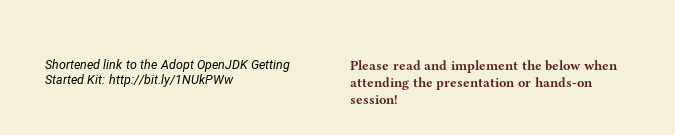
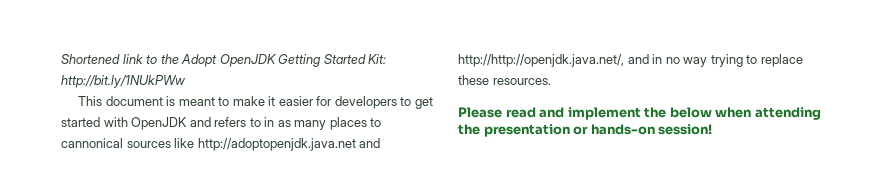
+ This document is meant to make it easier for developers to get started with OpenJDK and refers to in as many places to cannonical sources like http://adoptopenjdk.java.net and http://http://openjdk.java.net/, and in no way trying to replace these resources.

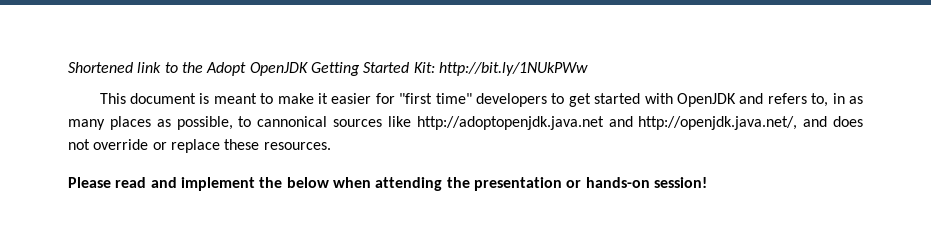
- This document is meant to make it easier for developers to get started with OpenJDK and refers to in as many places to cannonical sources like http://adoptopenjdk.java.net and http://http://openjdk.java.net/, and in no way trying to replace these resources.
+ This document is meant to make it easier for "first time" developers to get started with OpenJDK and refers to, in as many places as possible, to cannonical sources like http://adoptopenjdk.java.net and http://openjdk.java.net/, and does not override or replace these resources.

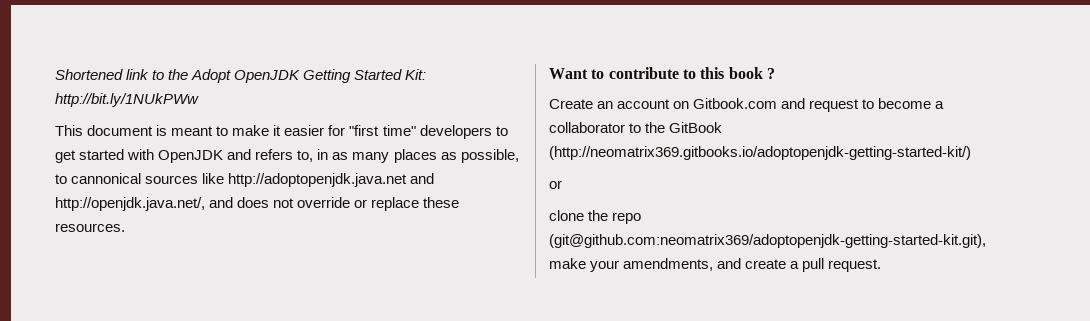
- Please read and implement the below when attending the presentation or hands-on session!
+ Want to contribute to this book ?
+ Create an account on Gitbook.com and request to become a collaborator to the GitBook (http://neomatrix369.gitbooks.io/adoptopenjdk-getting-started-kit/)
+ or
+ clone the repo (git@github.com:neomatrix369/adoptopenjdk-getting-started-kit.git), make your amendments, and create a pull request.

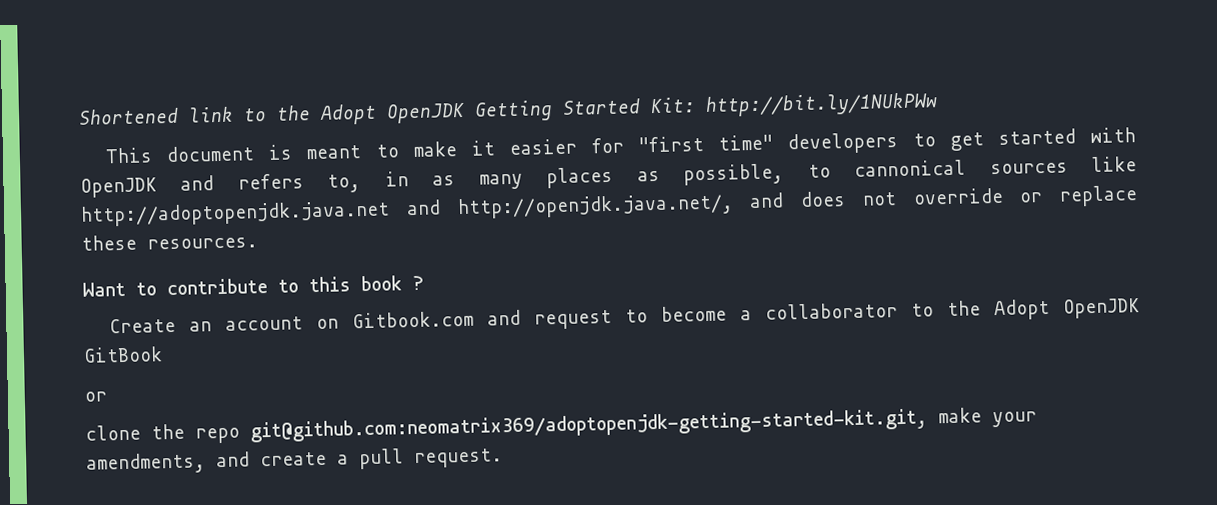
- Create an account on Gitbook.com and request to become a collaborator to the GitBook (http://neomatrix369.gitbooks.io/adoptopenjdk-getting-started-kit/)
+ Create an account on Gitbook.com and request to become a collaborator to the Adopt OpenJDK GitBook
- clone the repo (git@github.com:neomatrix369/adoptopenjdk-getting-started-kit.git), make your amendments, and create a pull request.
+ clone the repo git@github.com:neomatrix369/adoptopenjdk-getting-started-kit.git, make your amendments, and create a pull request.

